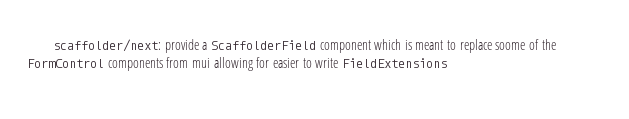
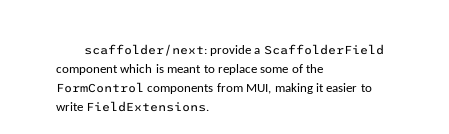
- scaffolder/next: provide a ScaffolderField component which is meant to replace soome of the FormControl components from mui allowing for easier to write FieldExtensions
+ scaffolder/next: provide a ScaffolderField component which is meant to replace some of the FormControl components from MUI, making it easier to write FieldExtensions.

